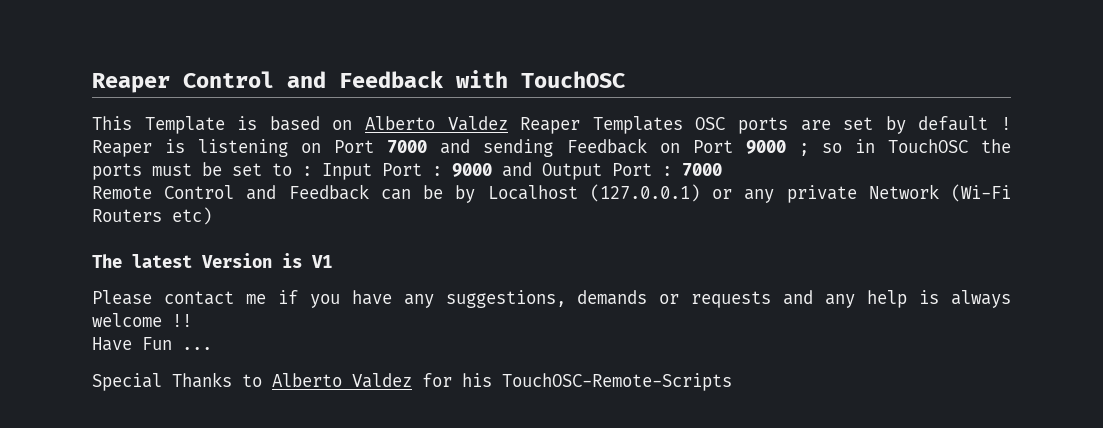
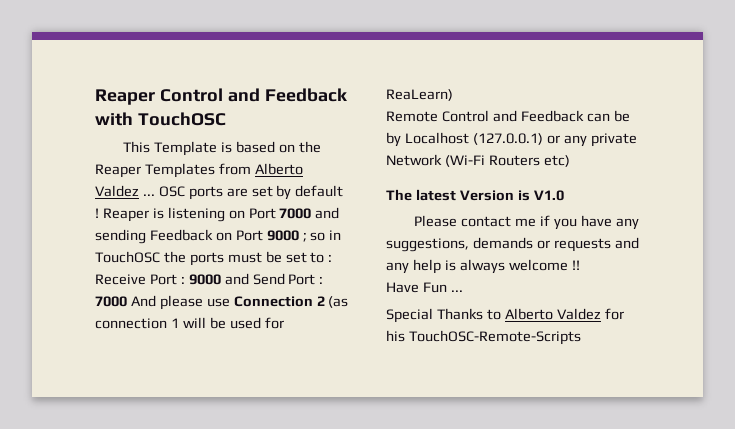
- This Template is based on Alberto Valdez Reaper Templates OSC ports are set by default !
+ This Template is based on the Reaper Templates from Alberto Valdez ... OSC ports are set by default !
- Reaper is listening on Port 7000 and sending Feedback on Port 9000 ; so in TouchOSC the ports must be set to : Input Port : 9000 and Output Port : 7000
+ Reaper is listening on Port 7000 and sending Feedback on Port 9000 ; so in TouchOSC the ports must be set to : Receive Port : 9000 and Send Port : 7000 And please use Connection 2 (as connection 1 will be used for ReaLearn)
- The latest Version is V1
+ The latest Version is V1.0

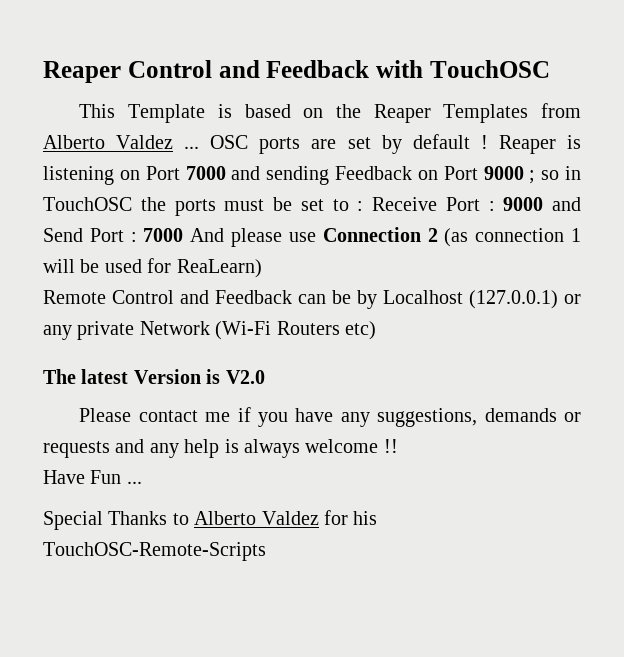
- The latest Version is V1.0
+ The latest Version is V2.0

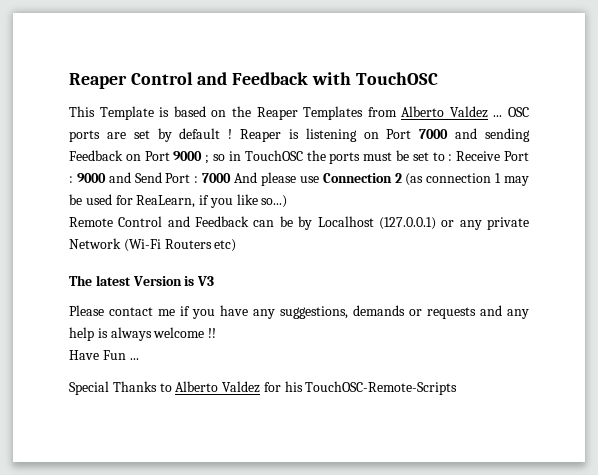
- Reaper is listening on Port 7000 and sending Feedback on Port 9000 ; so in TouchOSC the ports must be set to : Receive Port : 9000 and Send Port : 7000 And please use Connection 2 (as connection 1 will be used for ReaLearn)
+ Reaper is listening on Port 7000 and sending Feedback on Port 9000 ; so in TouchOSC the ports must be set to : Receive Port : 9000 and Send Port : 7000 And please use Connection 2 (as connection 1 may be used for ReaLearn, if you like so...)
- The latest Version is V2.0
+ The latest Version is V3

